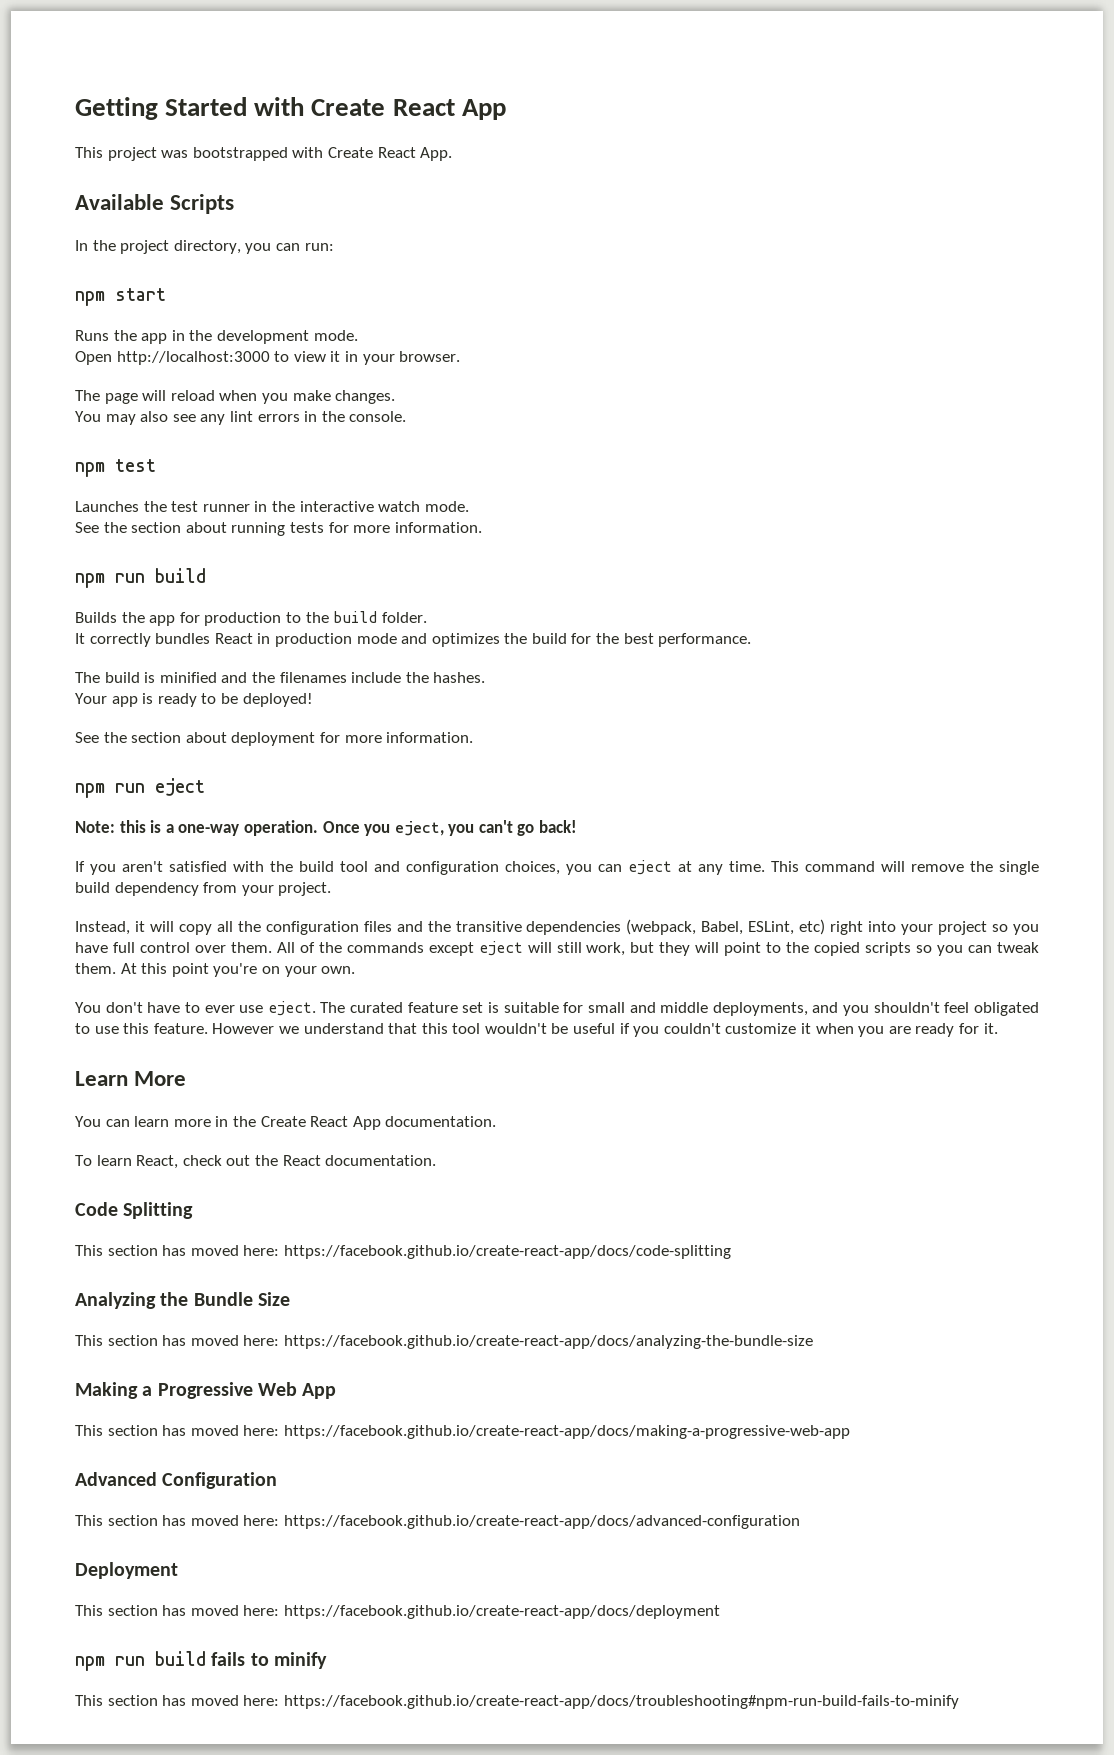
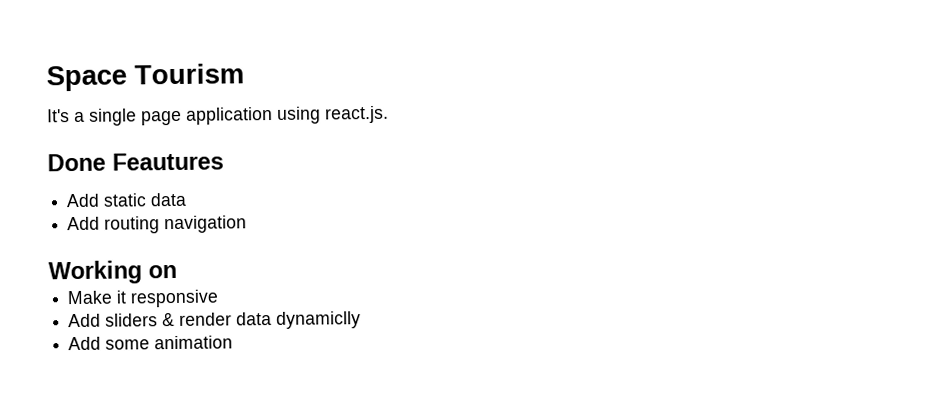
- Getting Started with Create React App
- This project was bootstrapped with Create React App.
- Available Scripts
- In the project directory, you can run:
- npm start
- Runs the app in the development mode.
- Open http://localhost:3000 to view it in your browser.
- The page will reload when you make changes.
- You may also see any lint errors in the console.
- npm test
- Launches the test runner in the interactive watch mode.
- See the section about running tests for more information.
- npm run build
- Builds the app for production to the build folder.
- It correctly bundles React in production mode and optimizes the build for the best performance.
- The build is minified and the filenames include the hashes.
- Your app is ready to be deployed!
- See the section about deployment for more information.
- npm run eject
- Note: this is a one-way operation. Once you eject, you can't go back!
- If you aren't satisfied with the build tool and configuration choices, you can eject at any time. This command will remove the single build dependency from your project.
- Instead, it will copy all the configuration files and the transitive dependencies (webpack, Babel, ESLint, etc) right into your project so you have full control over them. All of the commands except eject will still work, but they will point to the copied scripts so you can tweak them. At this point you're on your own.
- You don't have to ever use eject. The curated feature set is suitable for small and middle deployments, and you shouldn't feel obligated to use this feature. However we understand that this tool wouldn't be useful if you couldn't customize it when you are ready for it.
- Learn More
- You can learn more in the Create React App documentation.
- To learn React, check out the React documentation.
- Code Splitting
- This section has moved here: https://facebook.github.io/create-react-app/docs/code-splitting
- Analyzing the Bundle Size
- This section has moved here: https://facebook.github.io/create-react-app/docs/analyzing-the-bundle-size
- Making a Progressive Web App
- This section has moved here: https://facebook.github.io/create-react-app/docs/making-a-progressive-web-app
- Advanced Configuration
- This section has moved here: https://facebook.github.io/create-react-app/docs/advanced-configuration
- Deployment
- This section has moved here: https://facebook.github.io/create-react-app/docs/deployment
- npm run build fails to minify
- This section has moved here: https://facebook.github.io/create-react-app/docs/troubleshooting#npm-run-build-fails-to-minify
+ Space Tourism
+ It's a single page application using react.js.
+ Done Feautures
+ Add static data
+ Add routing navigation
+ Working on
+ Make it responsive
+ Add sliders & render data dynamiclly
+ Add some animation

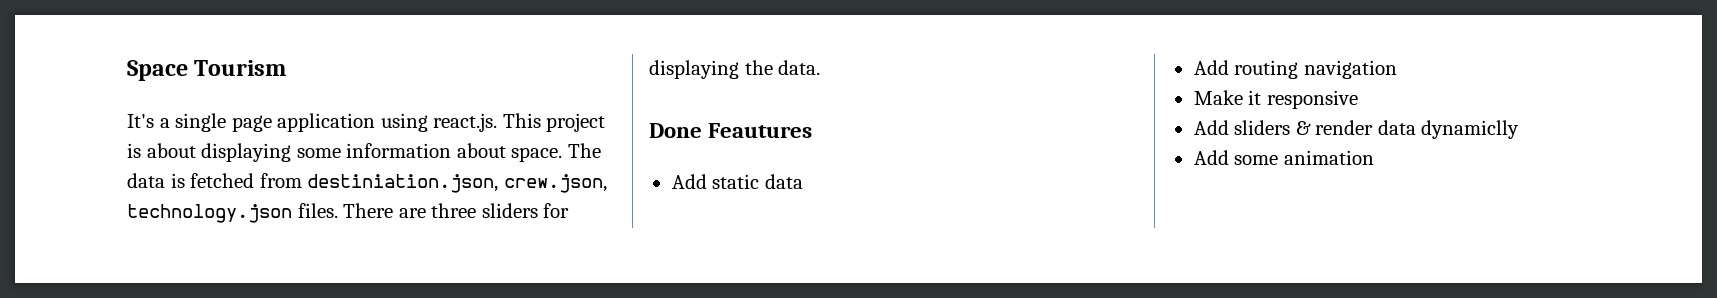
- It's a single page application using react.js.
+ It's a single page application using react.js. This project is about displaying some information about space. The data is fetched from destiniation.json, crew.json, technology.json files. There are three sliders for displaying the data.
- Working on

